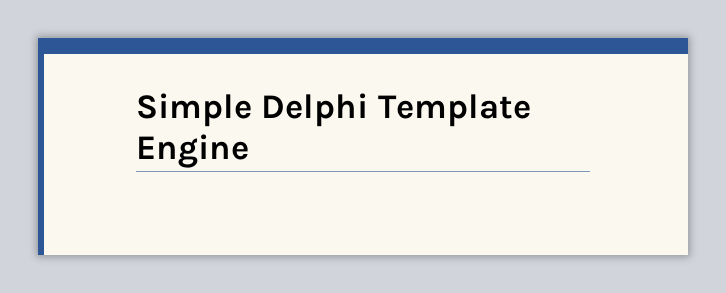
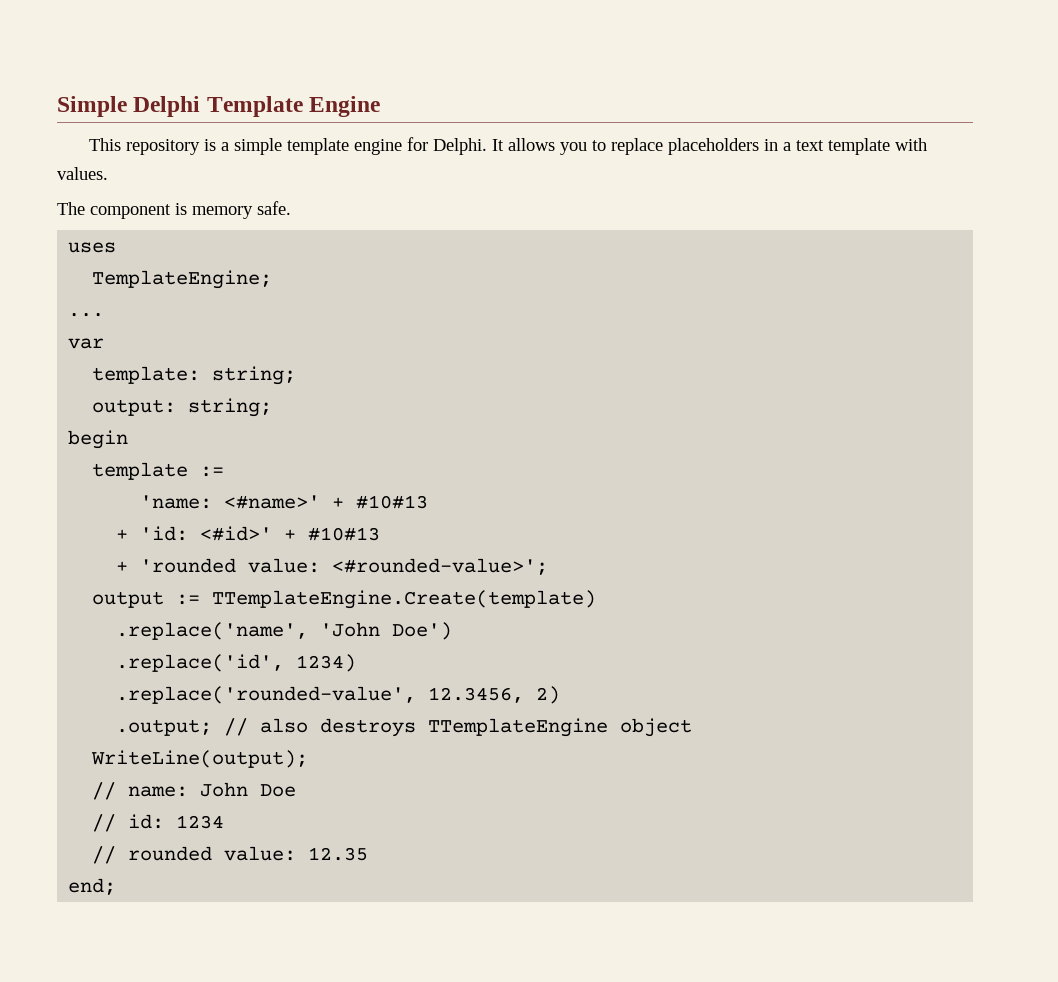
+ This repository is a simple template engine for Delphi. It allows you to replace placeholders in a text template with values.
+ The component is memory safe.
+ uses
+ TemplateEngine;
+ ...
+ var
+ template: string;
+ output: string;
+ begin
+ template :=
+ 'name: <#name>' + #10#13
+ + 'id: <#id>' + #10#13
+ + 'rounded value: <#rounded-value>';
+ output := TTemplateEngine.Create(template)
+ .replace('name', 'John Doe')
+ .replace('id', 1234)
+ .replace('rounded-value', 12.3456, 2)
+ .output; // also destroys TTemplateEngine object
+ WriteLine(output);
+ // name: John Doe
+ // id: 1234
+ // rounded value: 12.35
+ end;

